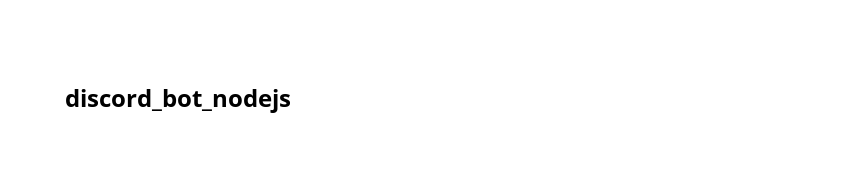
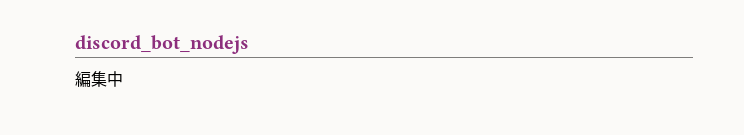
+ 編集中

